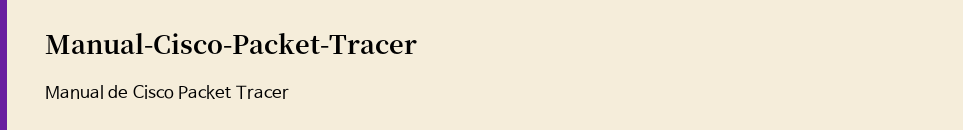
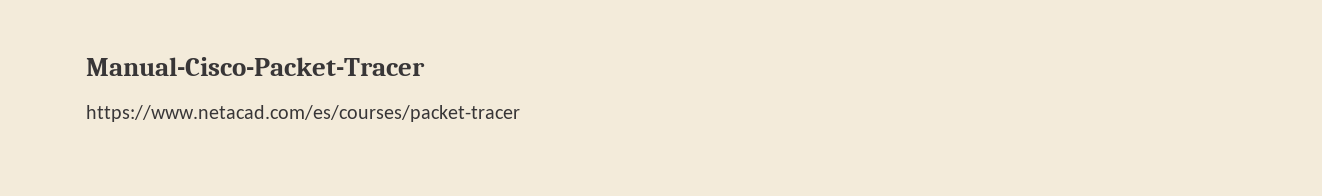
- Manual de Cisco Packet Tracer
+ https://www.netacad.com/es/courses/packet-tracer

